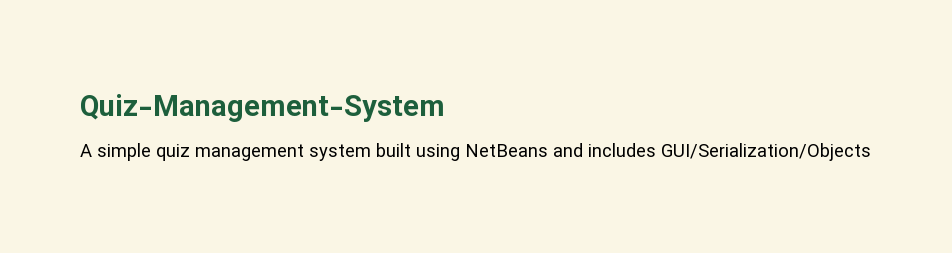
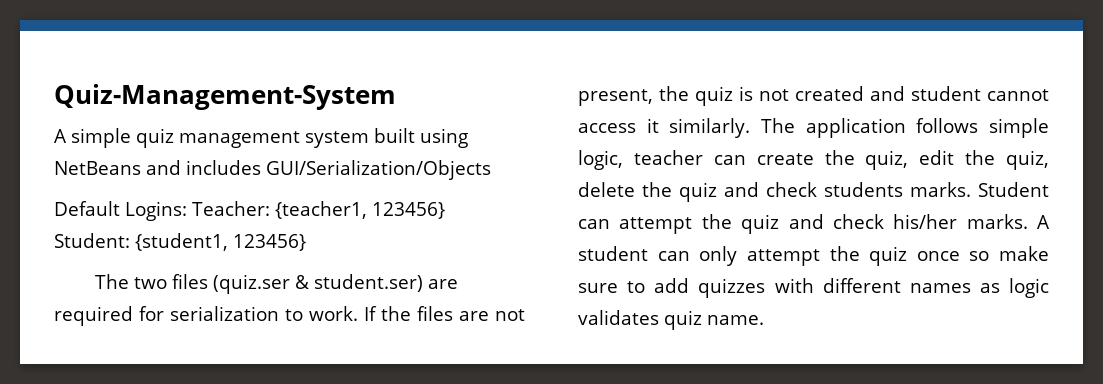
+ Default Logins: Teacher: {teacher1, 123456} Student: {student1, 123456}
+ The two files (quiz.ser & student.ser) are required for serialization to work. If the files are not present, the quiz is not created and student cannot access it similarly. The application follows simple logic, teacher can create the quiz, edit the quiz, delete the quiz and check students marks. Student can attempt the quiz and check his/her marks. A student can only attempt the quiz once so make sure to add quizzes with different names as logic validates quiz name.

